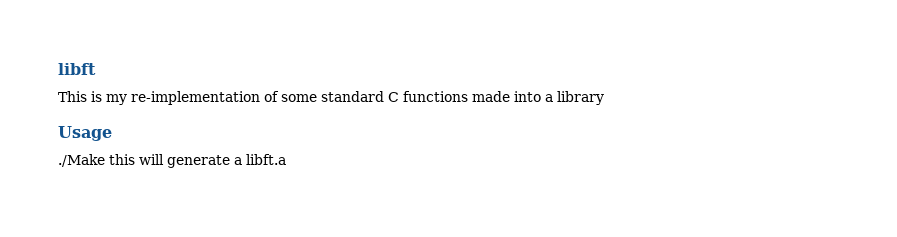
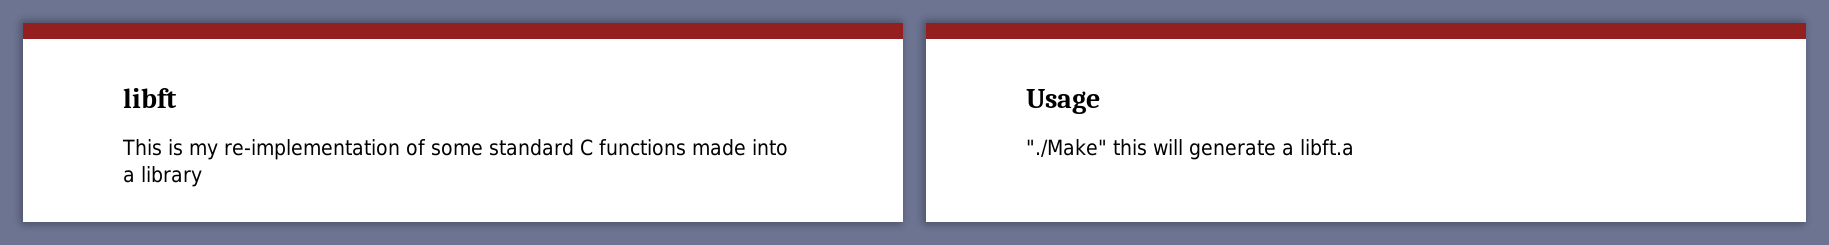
- ./Make this will generate a libft.a
+ "./Make" this will generate a libft.a

